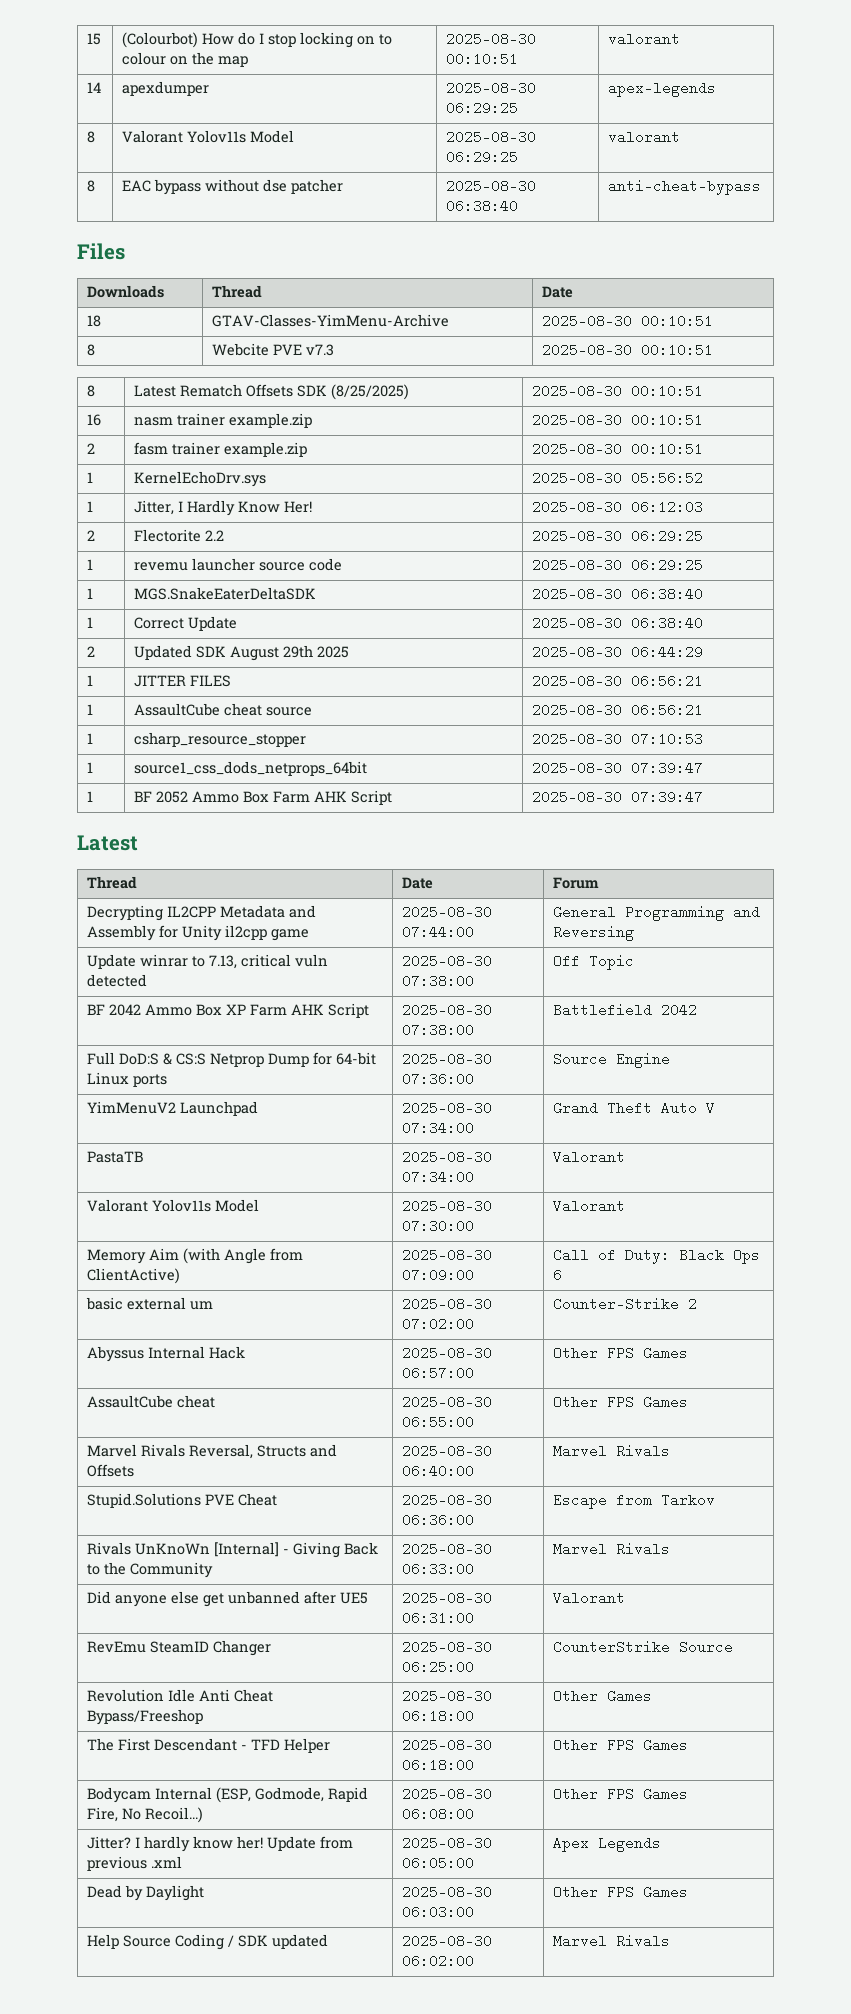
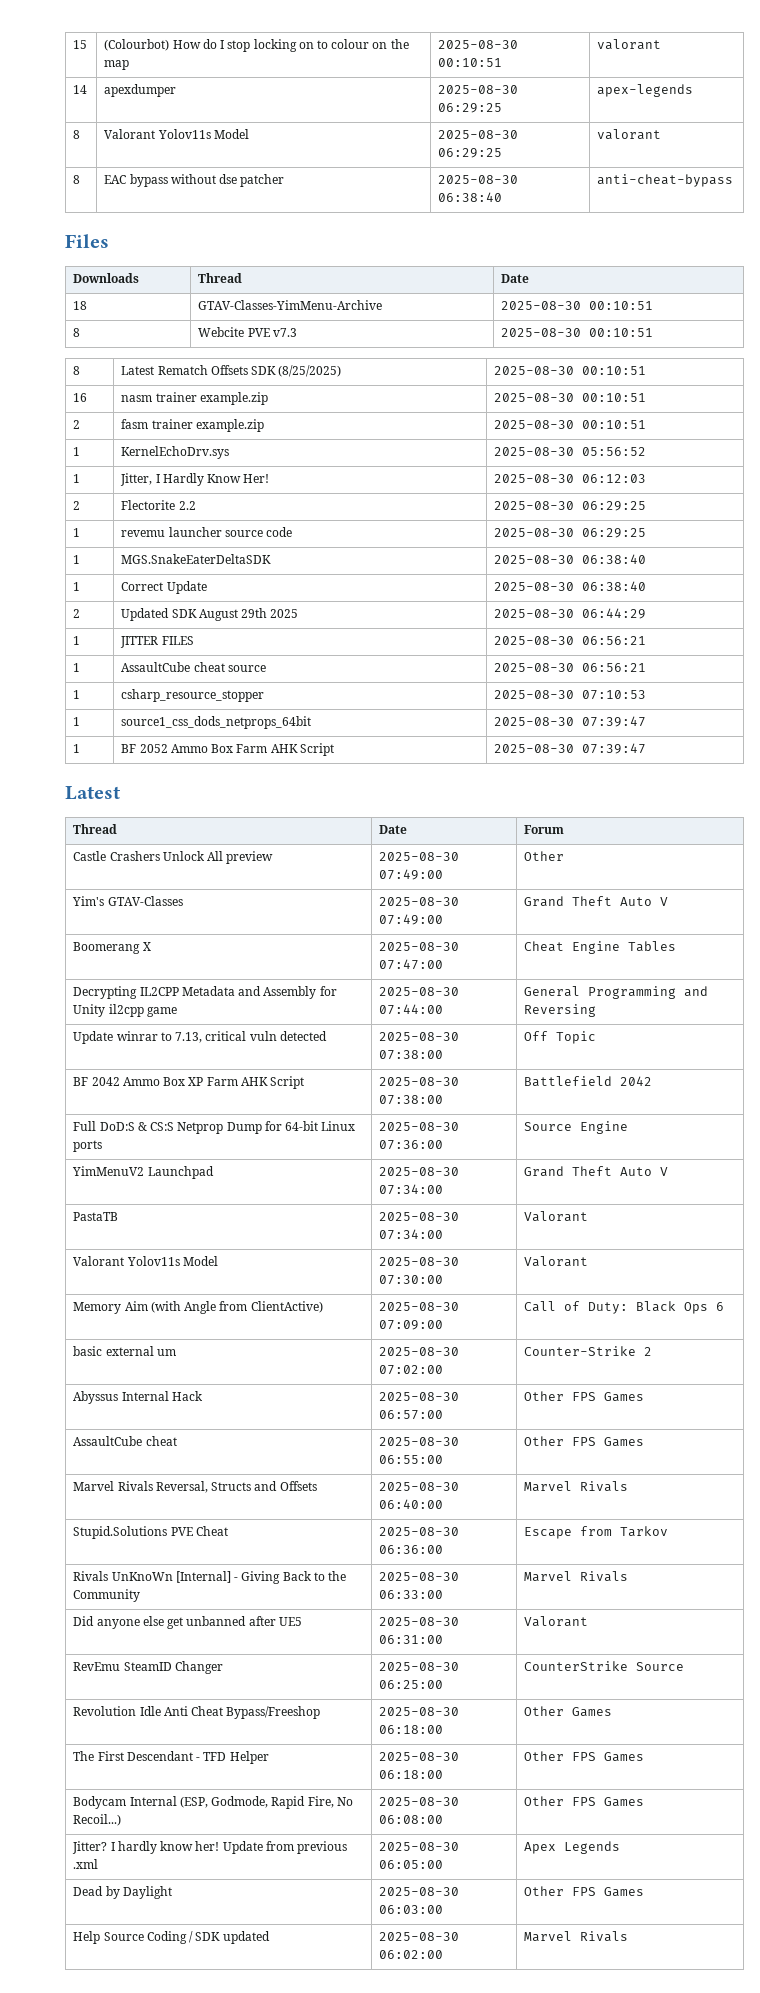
+ Castle Crashers Unlock All preview | 2025-08-30 07:49:00 | Other
+ Yim's GTAV-Classes | 2025-08-30 07:49:00 | Grand Theft Auto V
+ Boomerang X | 2025-08-30 07:47:00 | Cheat Engine Tables

